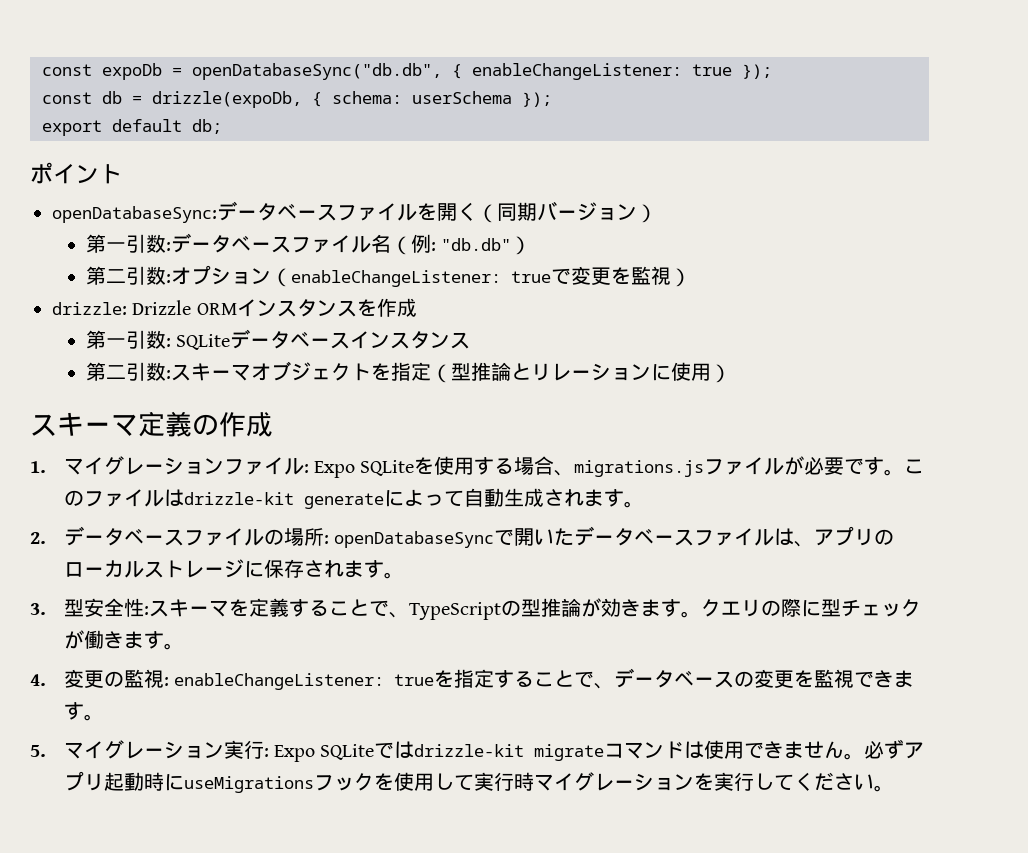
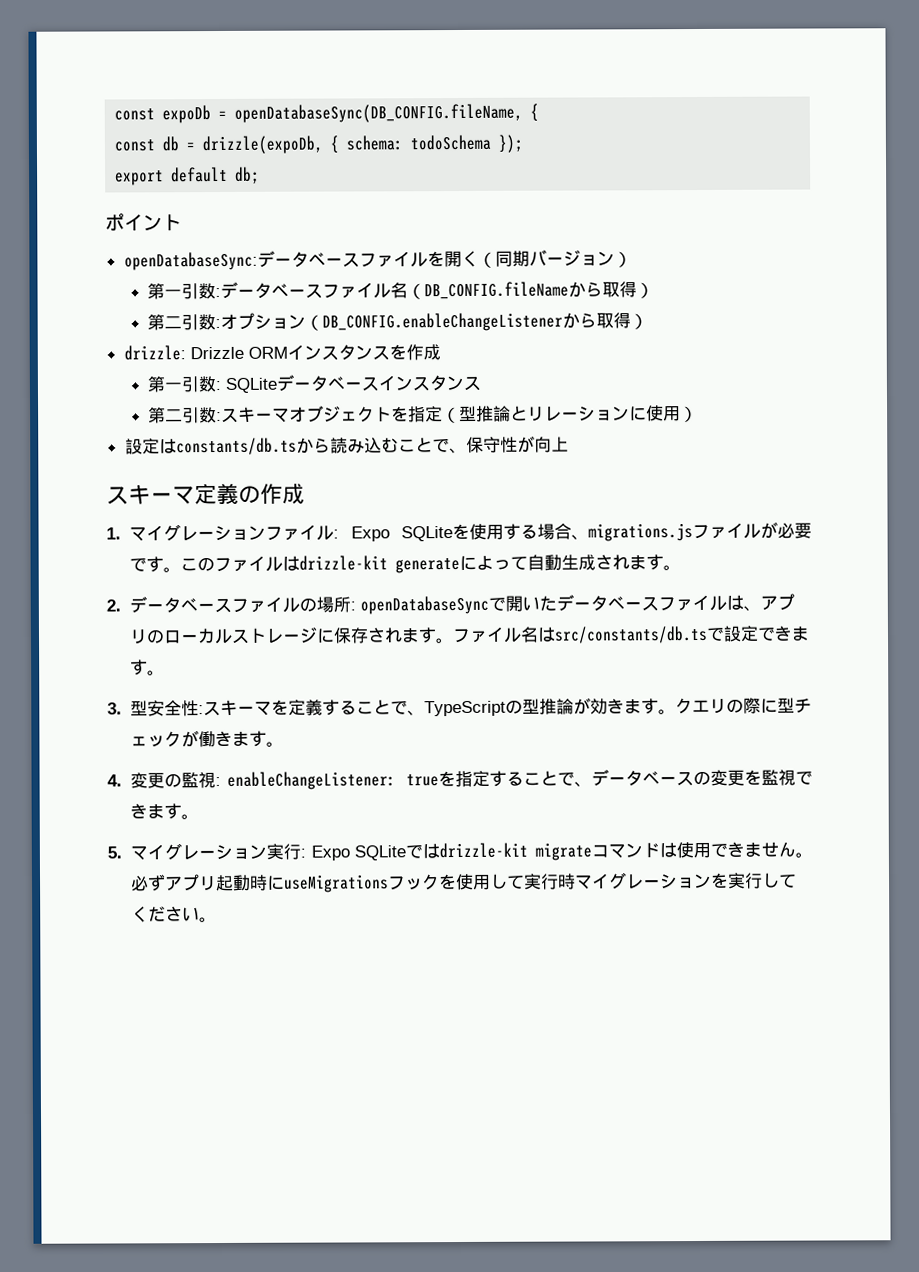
- const expoDb = openDatabaseSync("db.db", { enableChangeListener: true });
+ const expoDb = openDatabaseSync(DB_CONFIG.fileName, {
- const db = drizzle(expoDb, { schema: userSchema });
+ const db = drizzle(expoDb, { schema: todoSchema });
- 第一引数:データベースファイル名（例: "db.db"）
+ 第一引数:データベースファイル名（DB_CONFIG.fileNameから取得）
- 第二引数:オプション（enableChangeListener: trueで変更を監視）
+ 第二引数:オプション（DB_CONFIG.enableChangeListenerから取得）
+ 設定はconstants/db.tsから読み込むことで、保守性が向上
+ ファイル名はsrc/constants/db.tsで設定できます。

